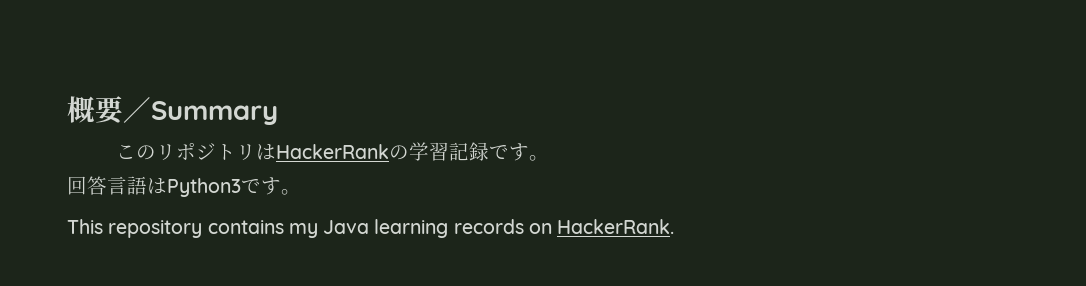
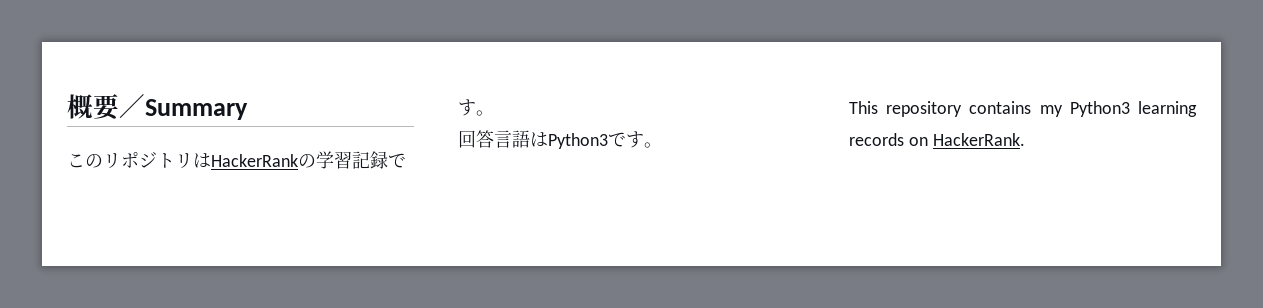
- This repository contains my Java learning records on HackerRank.
+ This repository contains my Python3 learning records on HackerRank.

